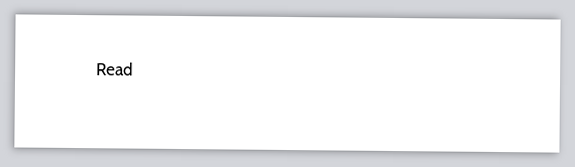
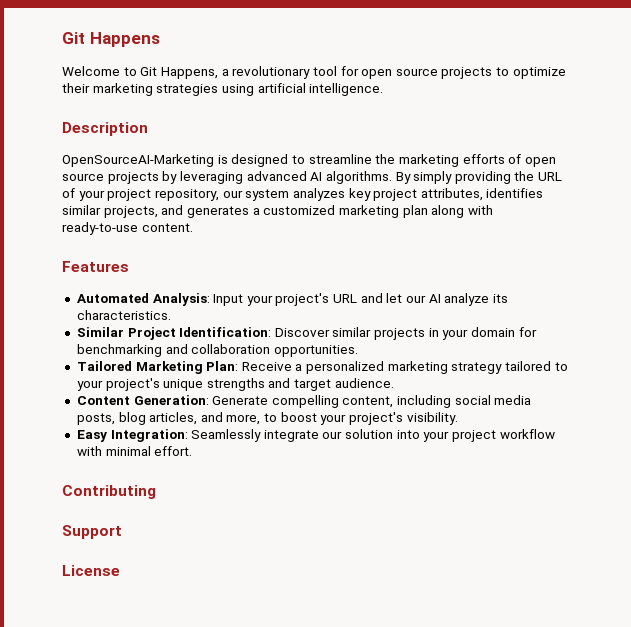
- Read
+ Git Happens
+ Welcome to Git Happens, a revolutionary tool for open source projects to optimize their marketing strategies using artificial intelligence.
+ Description
+ OpenSourceAI-Marketing is designed to streamline the marketing efforts of open source projects by leveraging advanced AI algorithms. By simply providing the URL of your project repository, our system analyzes key project attributes, identifies similar projects, and generates a customized marketing plan along with ready-to-use content.
+ Features
+ Automated Analysis: Input your project's URL and let our AI analyze its characteristics.
+ Similar Project Identification: Discover similar projects in your domain for benchmarking and collaboration opportunities.
+ Tailored Marketing Plan: Receive a personalized marketing strategy tailored to your project's unique strengths and target audience.
+ Content Generation: Generate compelling content, including social media posts, blog articles, and more, to boost your project's visibility.
+ Easy Integration: Seamlessly integrate our solution into your project workflow with minimal effort.
+ Contributing
+ Support
+ License

